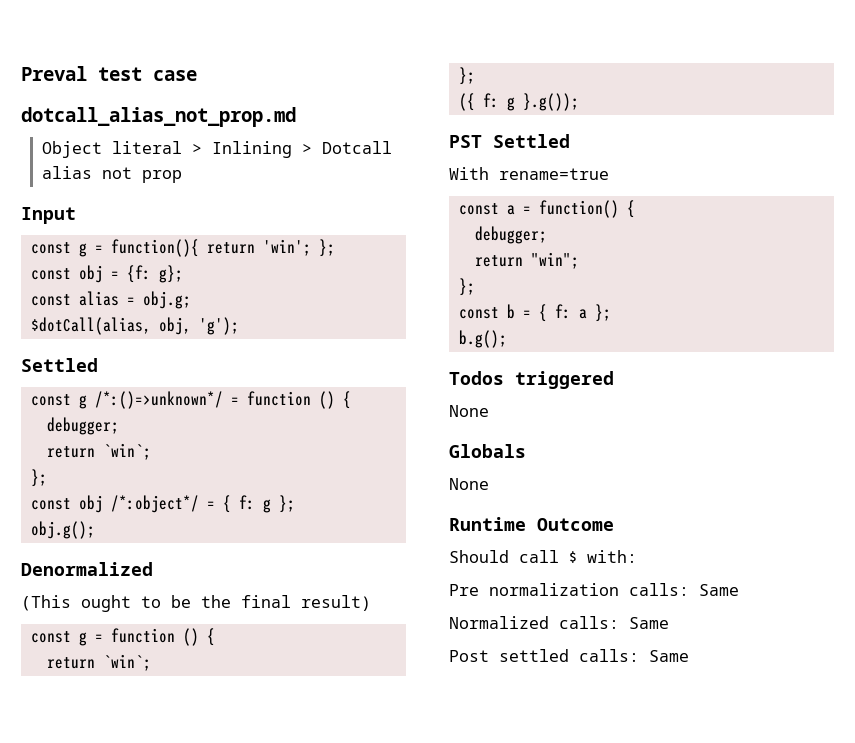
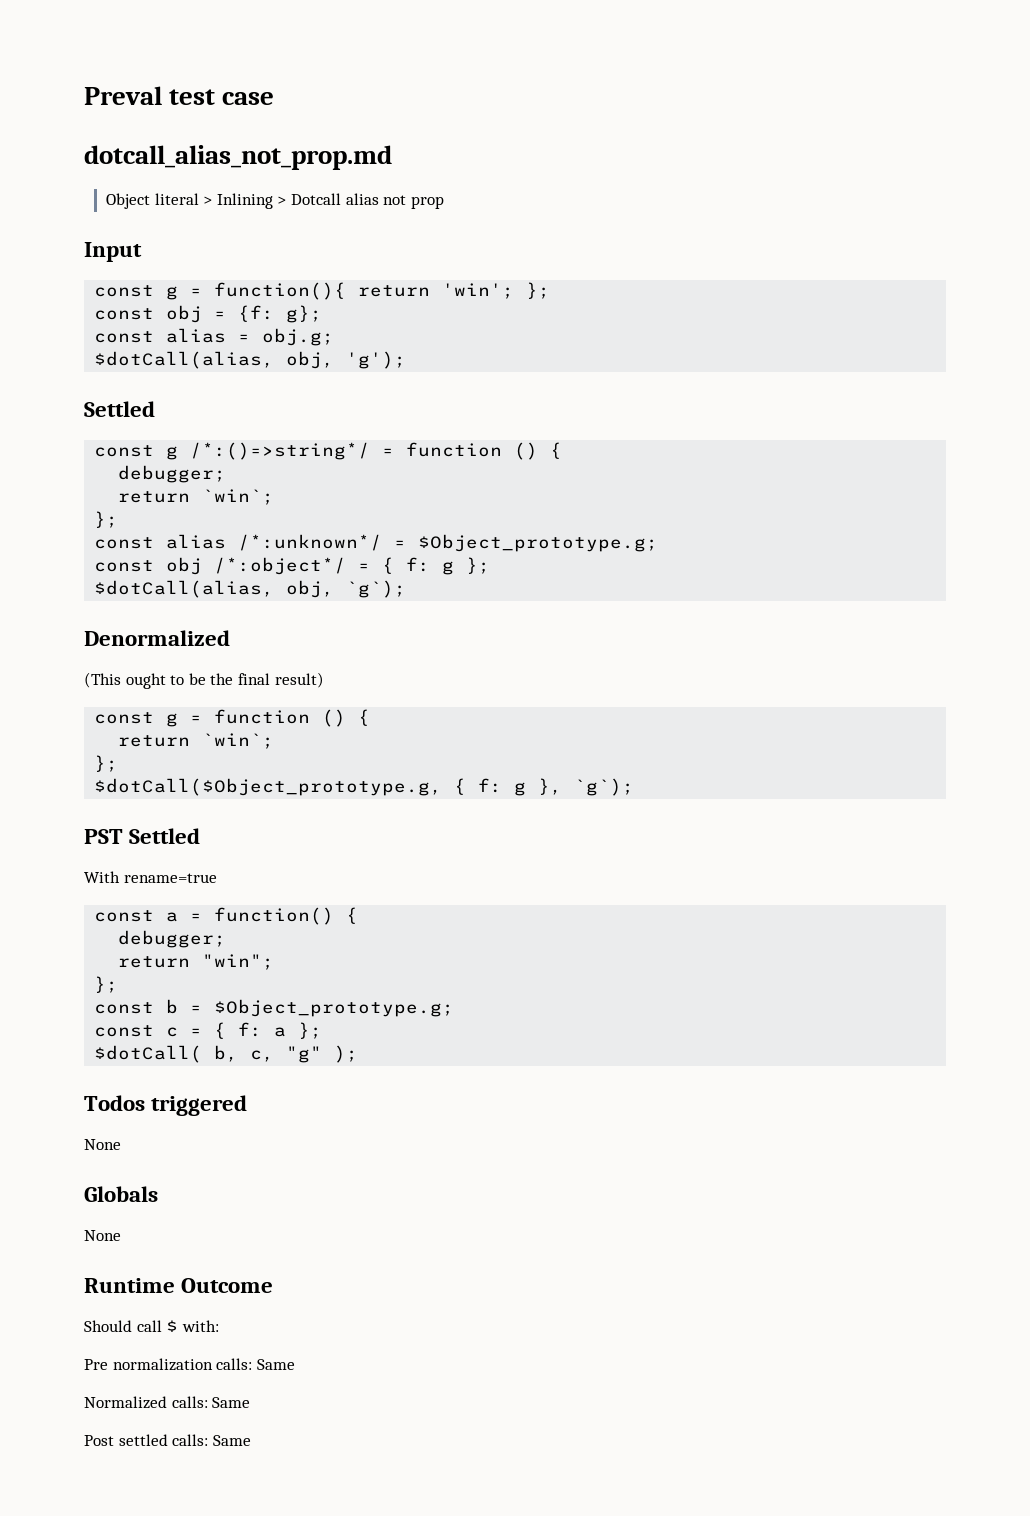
- const g /*:()=>unknown*/ = function () {
+ const g /*:()=>string*/ = function () {
+ const alias /*:unknown*/ = $Object_prototype.g;
  const obj /*:object*/ = { f: g };
- obj.g();
+ $dotCall(alias, obj, `g`);
- ({ f: g }.g());
+ $dotCall($Object_prototype.g, { f: g }, `g`);
- const b = { f: a };
+ const b = $Object_prototype.g;
+ const c = { f: a };
- b.g();
+ $dotCall( b, c, "g" );

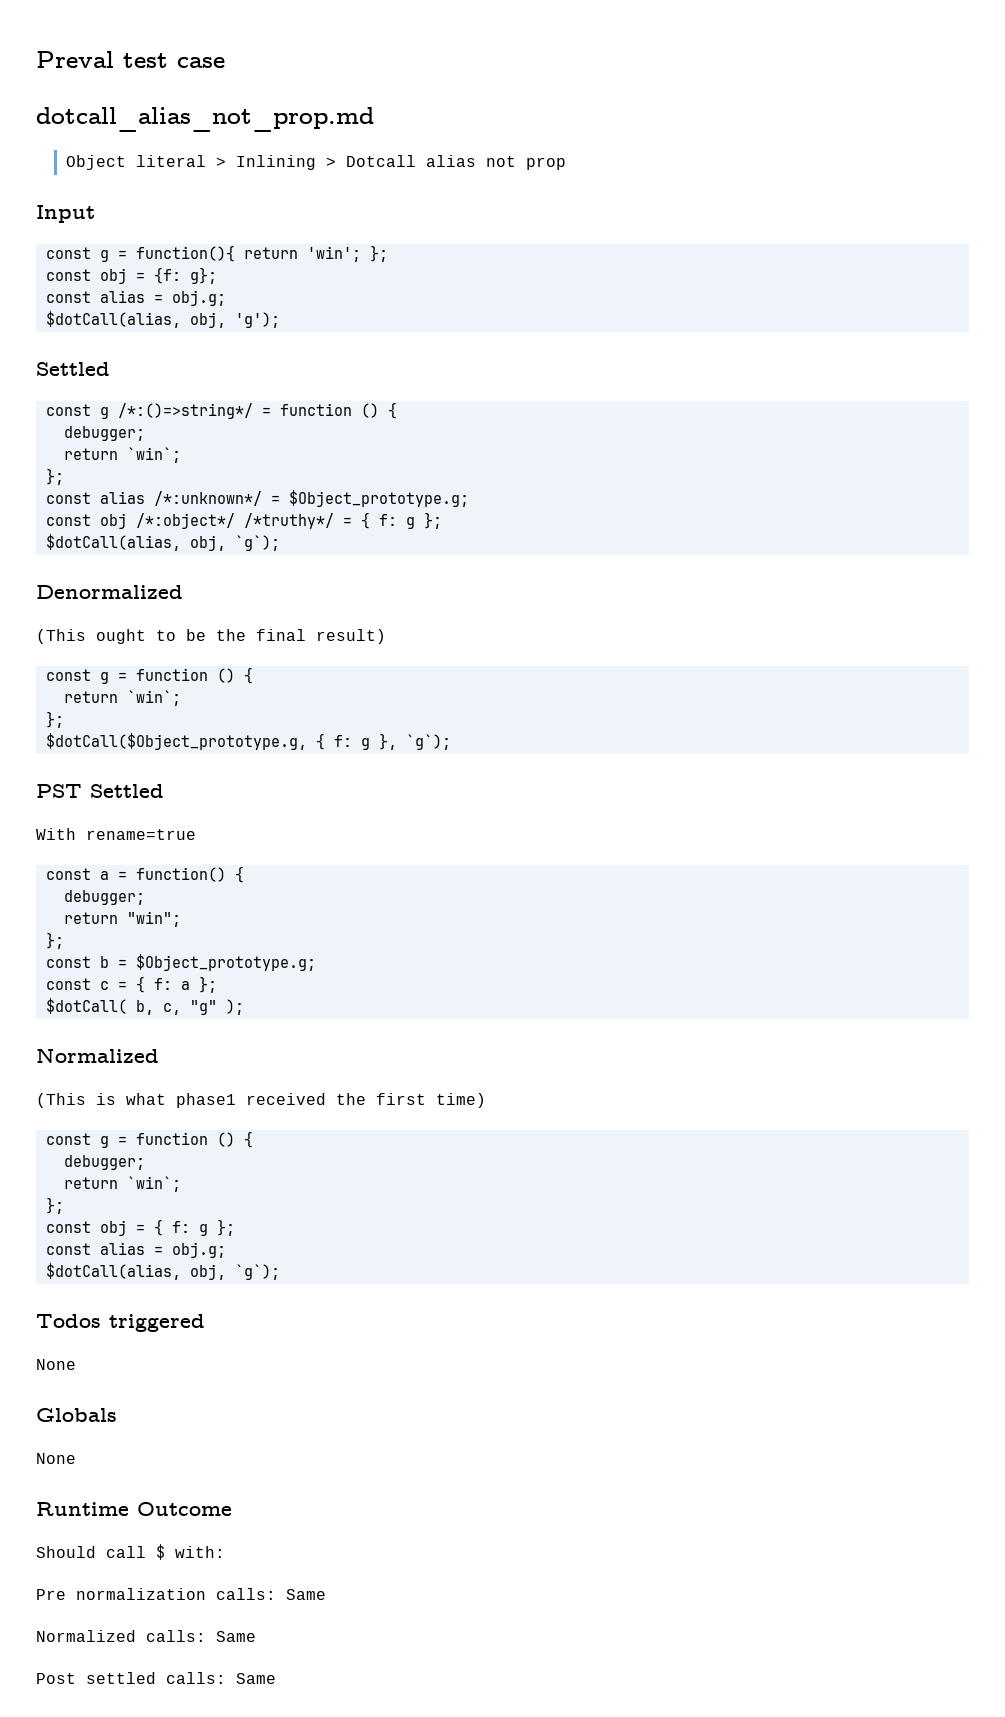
- const obj /*:object*/ = { f: g };
+ const obj /*:object*/ /*truthy*/ = { f: g };
  $dotCall( b, c, "g" );
+ Normalized
+ (This is what phase1 received the first time)
+ const g = function () {
+ debugger;
+ return `win`;
+ };
+ const obj = { f: g };
+ const alias = obj.g;
+ $dotCall(alias, obj, `g`);

